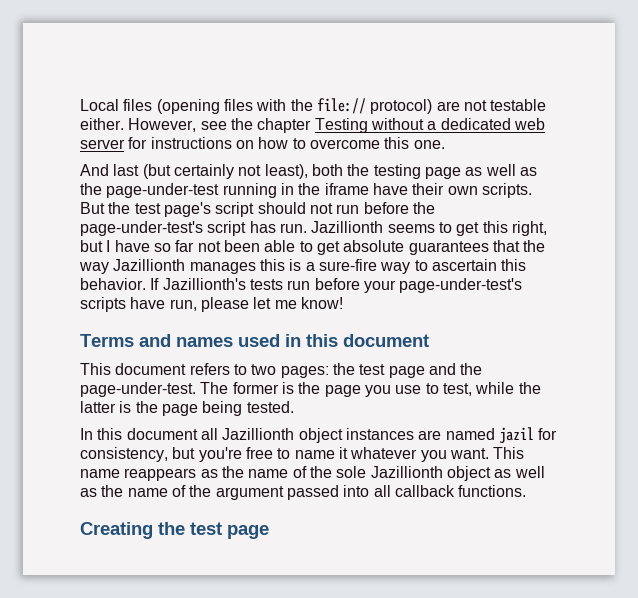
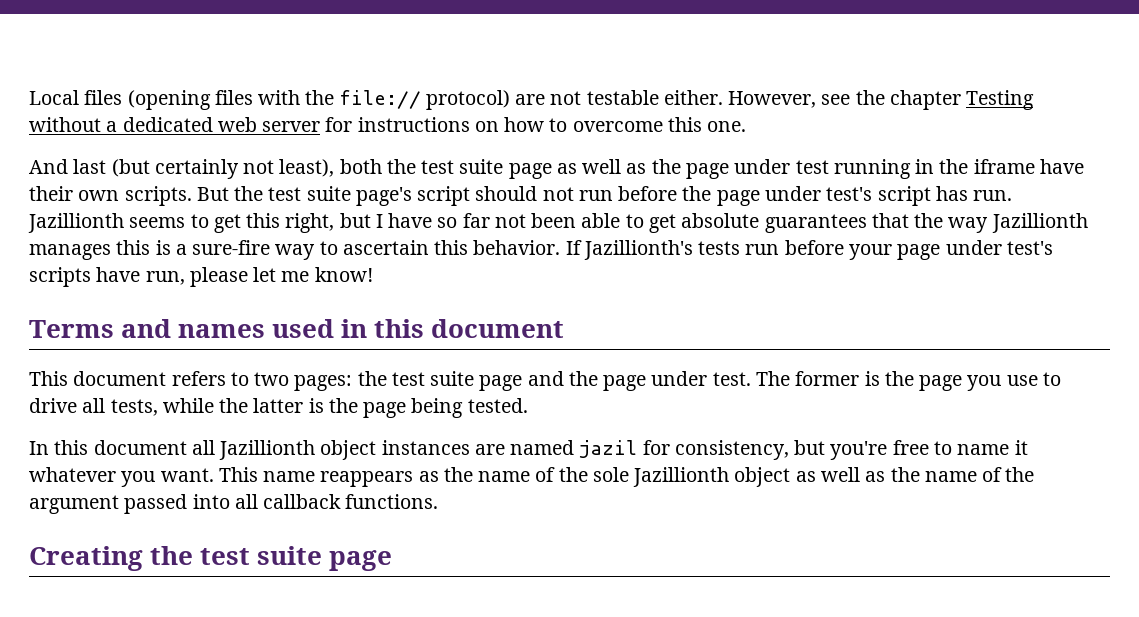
- And last (but certainly not least), both the testing page as well as the page-under-test running in the iframe have their own scripts.
+ And last (but certainly not least), both the test suite page as well as the page under test running in the iframe have their own scripts.
- But the test page's script should not run before the page-under-test's script has run.
+ But the test suite page's script should not run before the page under test's script has run.
- If Jazillionth's tests run before your page-under-test's scripts have run, please let me know!
+ If Jazillionth's tests run before your page under test's scripts have run, please let me know!
- This document refers to two pages: the test page and the page-under-test.
+ This document refers to two pages: the test suite page and the page under test.
- The former is the page you use to test, while the latter is the page being tested.
+ The former is the page you use to drive all tests, while the latter is the page being tested.
- Creating the test page
+ Creating the test suite page

